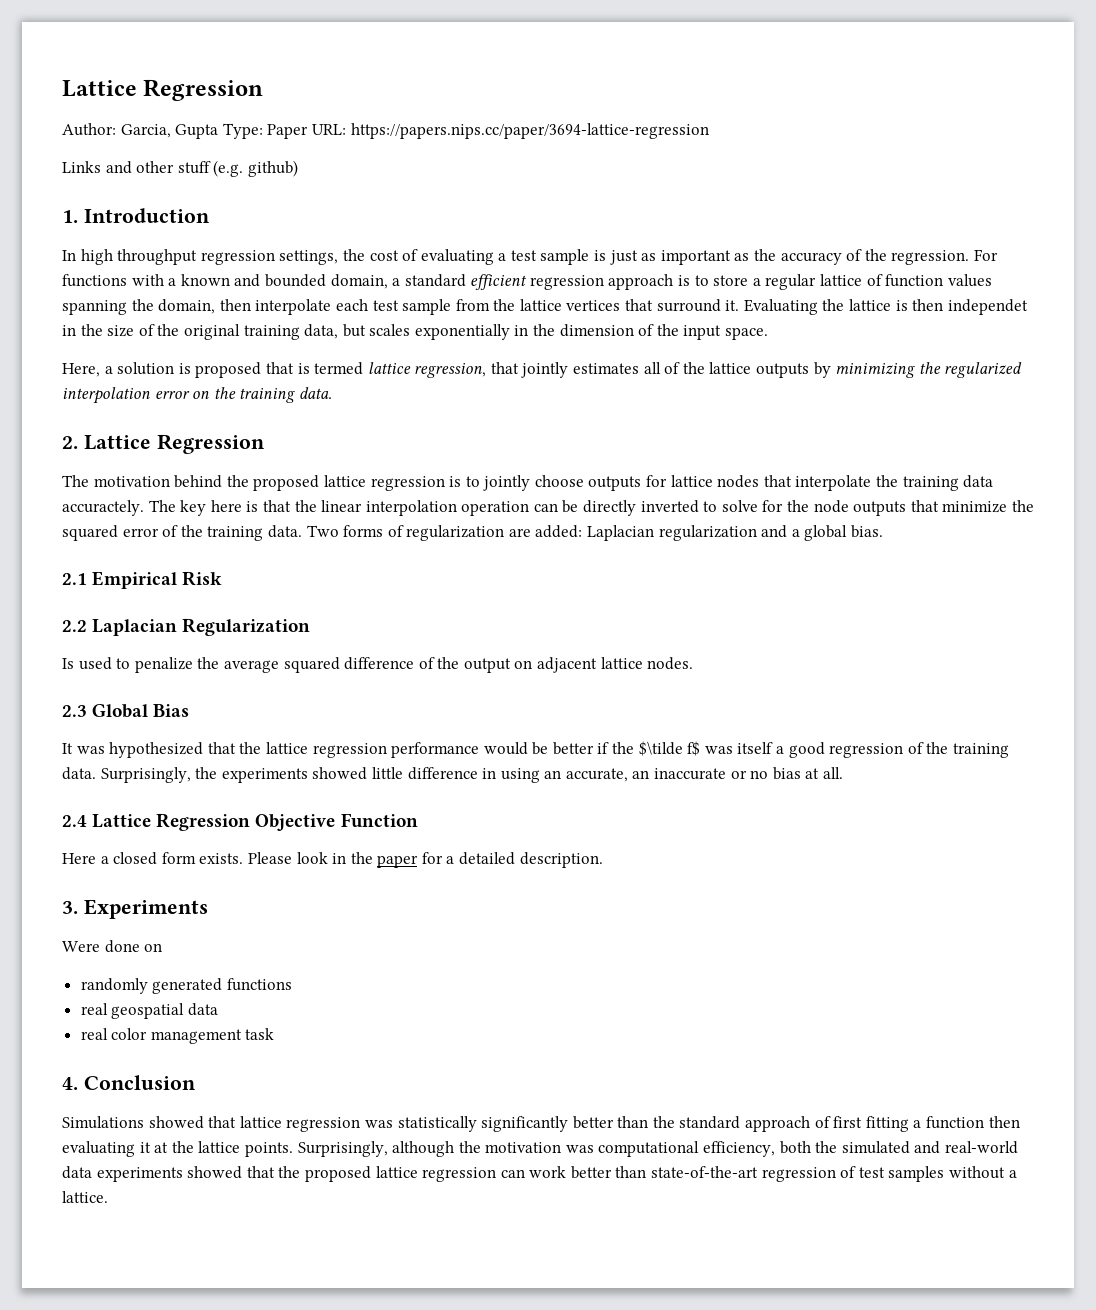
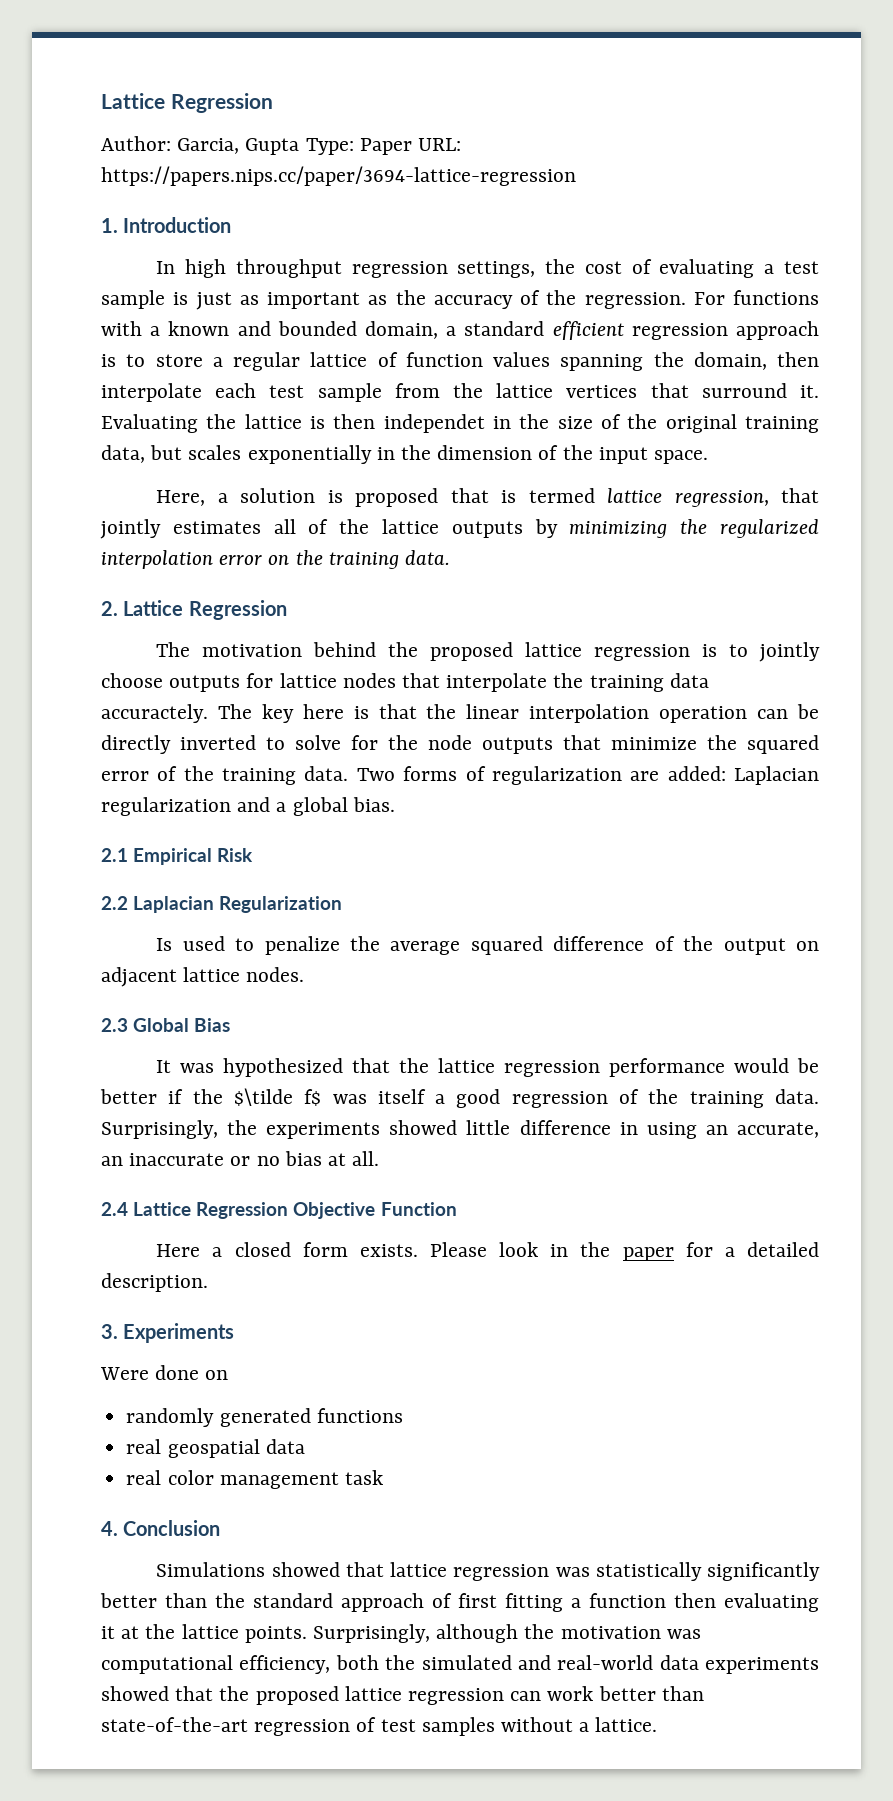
- Links and other stuff (e.g. github)

